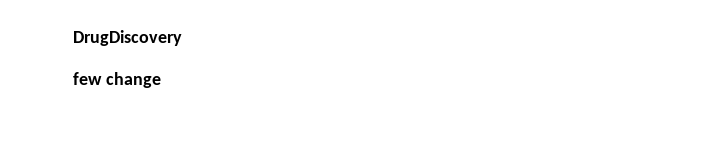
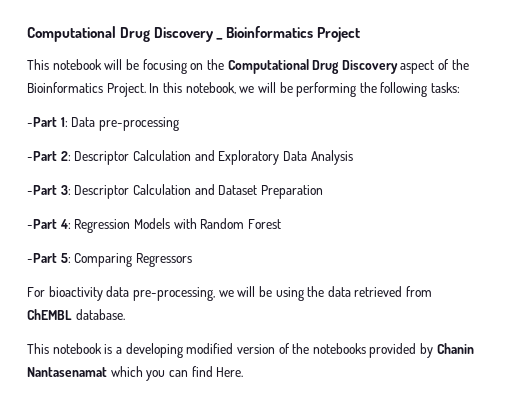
- DrugDiscovery
- few change
+ Computational Drug Discovery _ Bioinformatics Project
+ This notebook will be focusing on the Computational Drug Discovery aspect of the Bioinformatics Project. In this notebook, we will be performing the following tasks:
+ -Part 1: Data pre-processing
+ -Part 2: Descriptor Calculation and Exploratory Data Analysis
+ -Part 3: Descriptor Calculation and Dataset Preparation
+ -Part 4: Regression Models with Random Forest
+ -Part 5: Comparing Regressors
+ For bioactivity data pre-processing, we will be using the data retrieved from ChEMBL database.
+ This notebook is a developing modified version of the notebooks provided by Chanin Nantasenamat which you can find Here.

